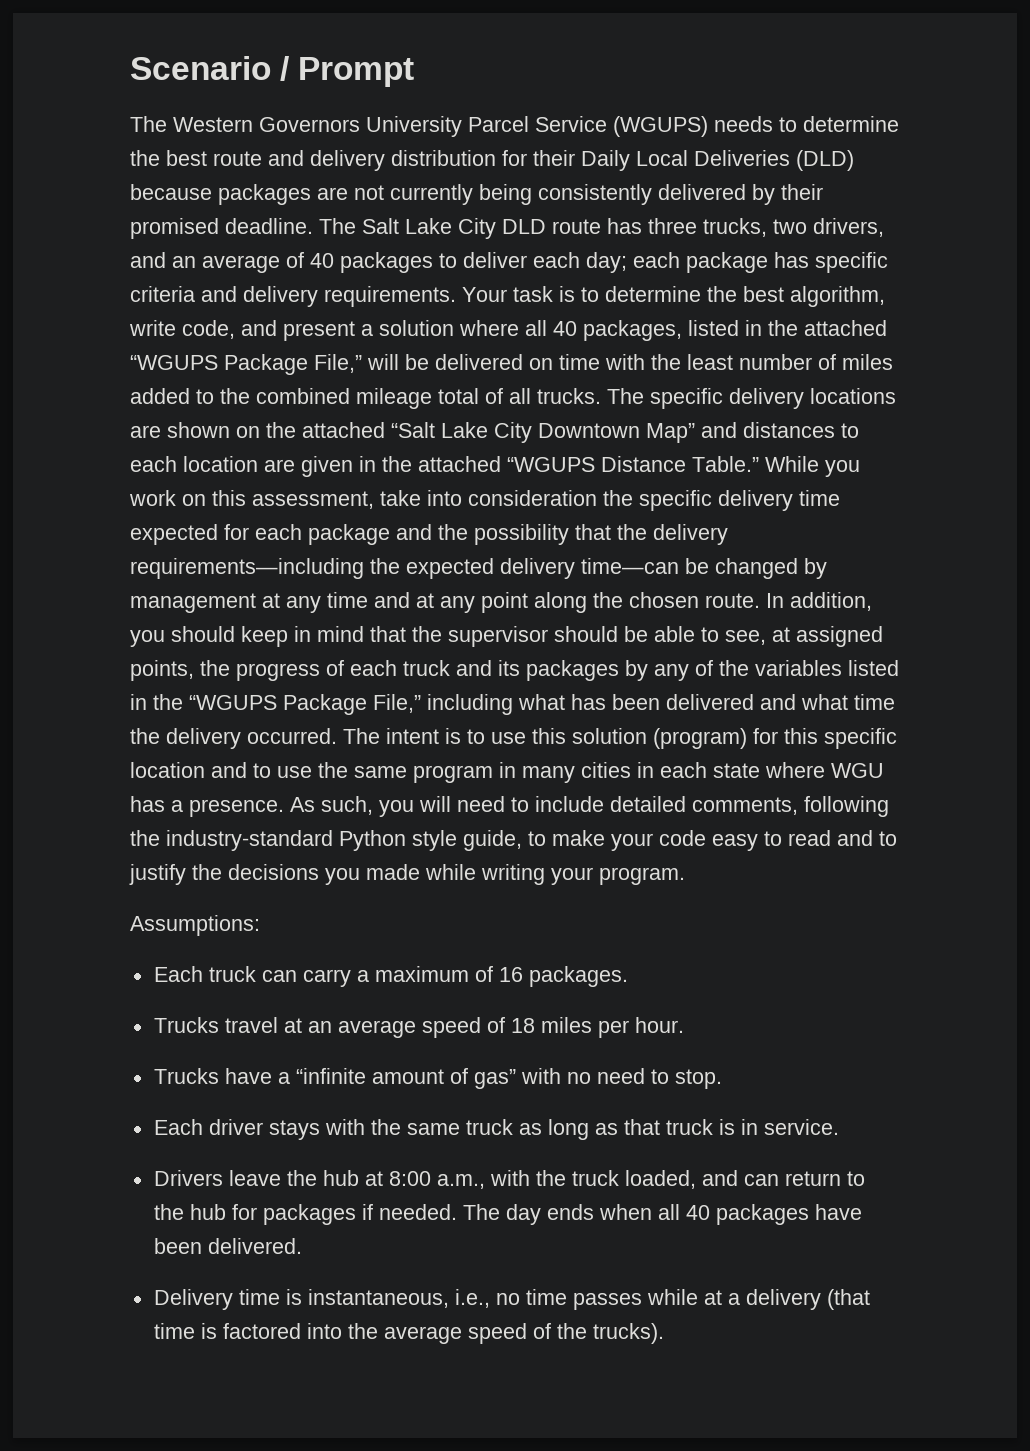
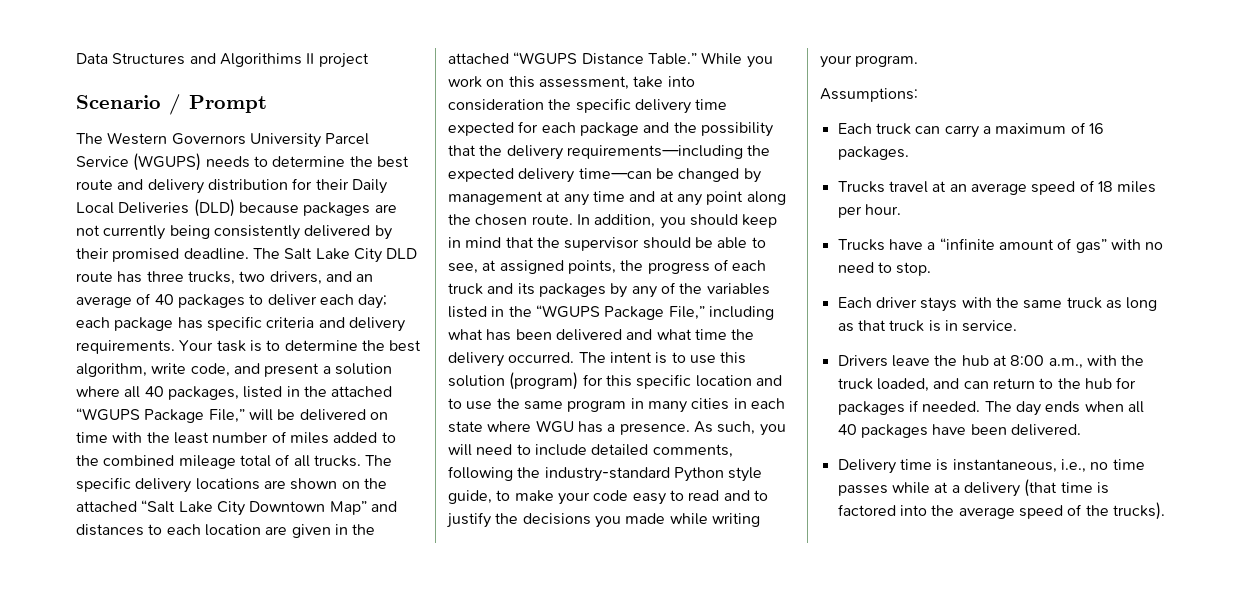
+ Data Structures and Algorithims II project

